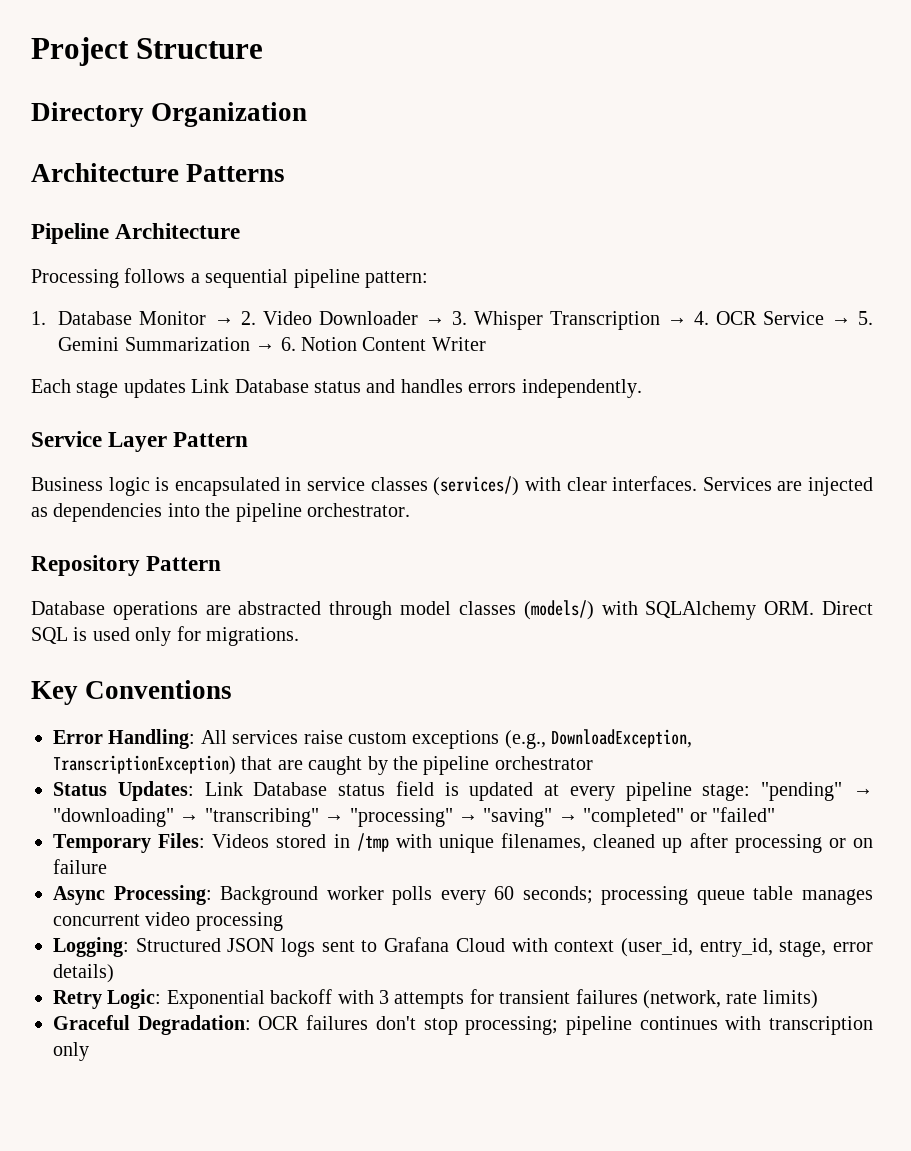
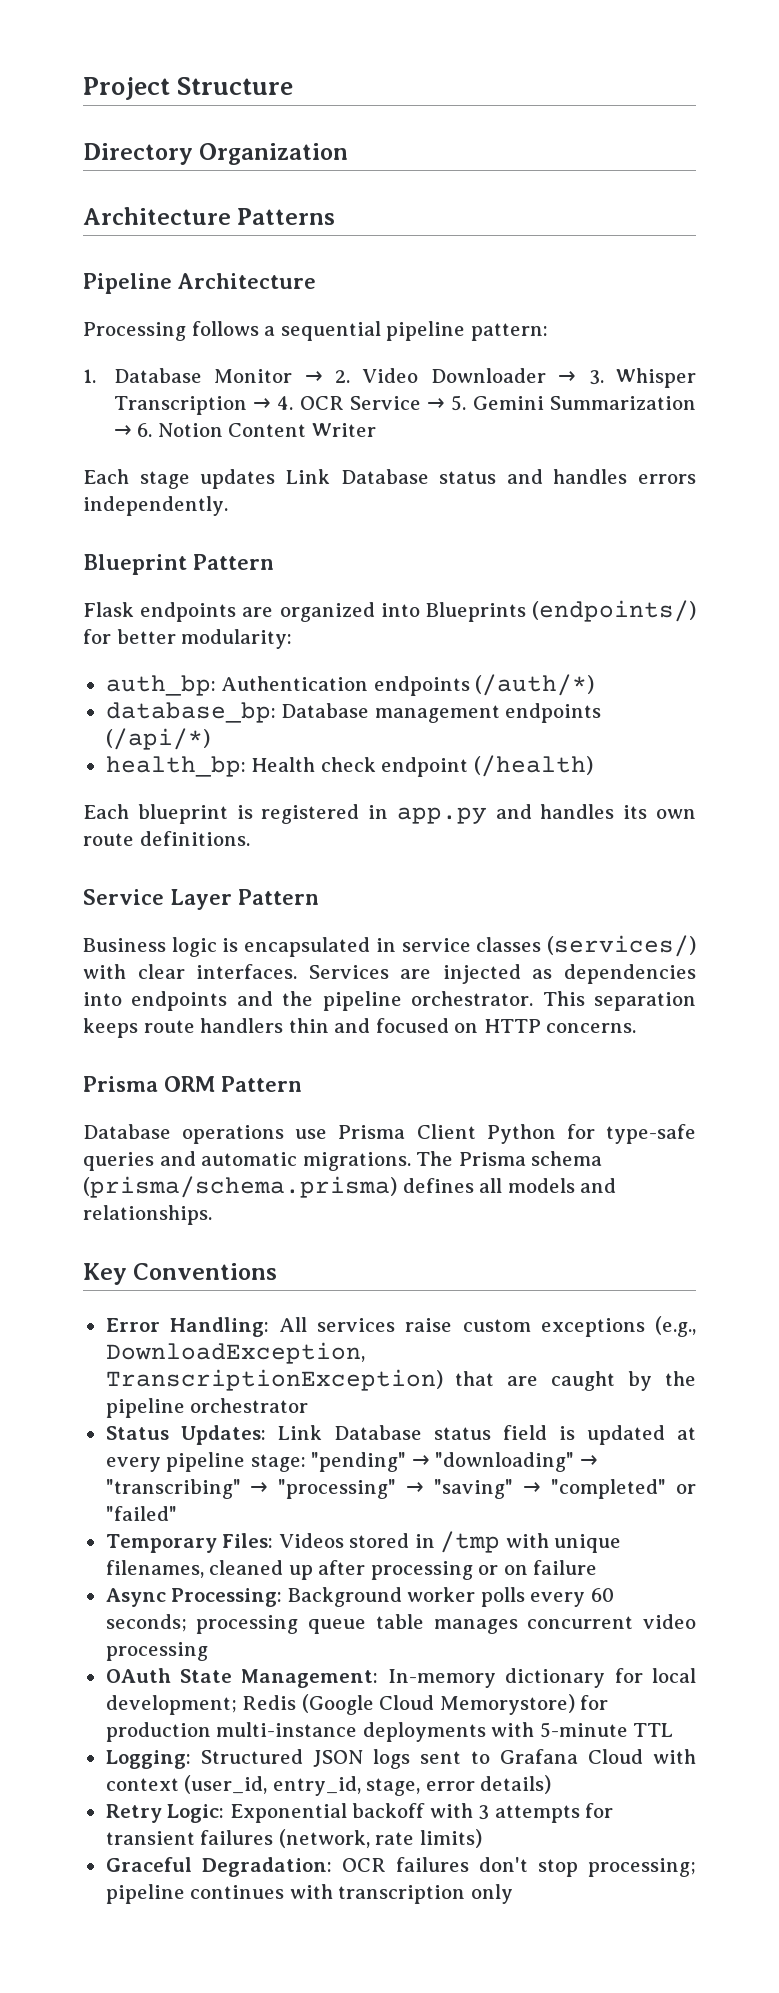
+ Blueprint Pattern
+ Flask endpoints are organized into Blueprints (endpoints/) for better modularity:
+ auth_bp: Authentication endpoints (/auth/*)
+ database_bp: Database management endpoints (/api/*)
+ health_bp: Health check endpoint (/health)
+ Each blueprint is registered in app.py and handles its own route definitions.
- Services are injected as dependencies into the pipeline orchestrator.
- Repository Pattern
- Database operations are abstracted through model classes (models/) with SQLAlchemy ORM. Direct SQL is used only for migrations.
+ Services are injected as dependencies into endpoints and the pipeline orchestrator. This separation keeps route handlers thin and focused on HTTP concerns.
+ Prisma ORM Pattern
+ Database operations use Prisma Client Python for type-safe queries and automatic migrations. The Prisma schema (prisma/schema.prisma) defines all models and relationships.
+ OAuth State Management: In-memory dictionary for local development; Redis (Google Cloud Memorystore) for production multi-instance deployments with 5-minute TTL

